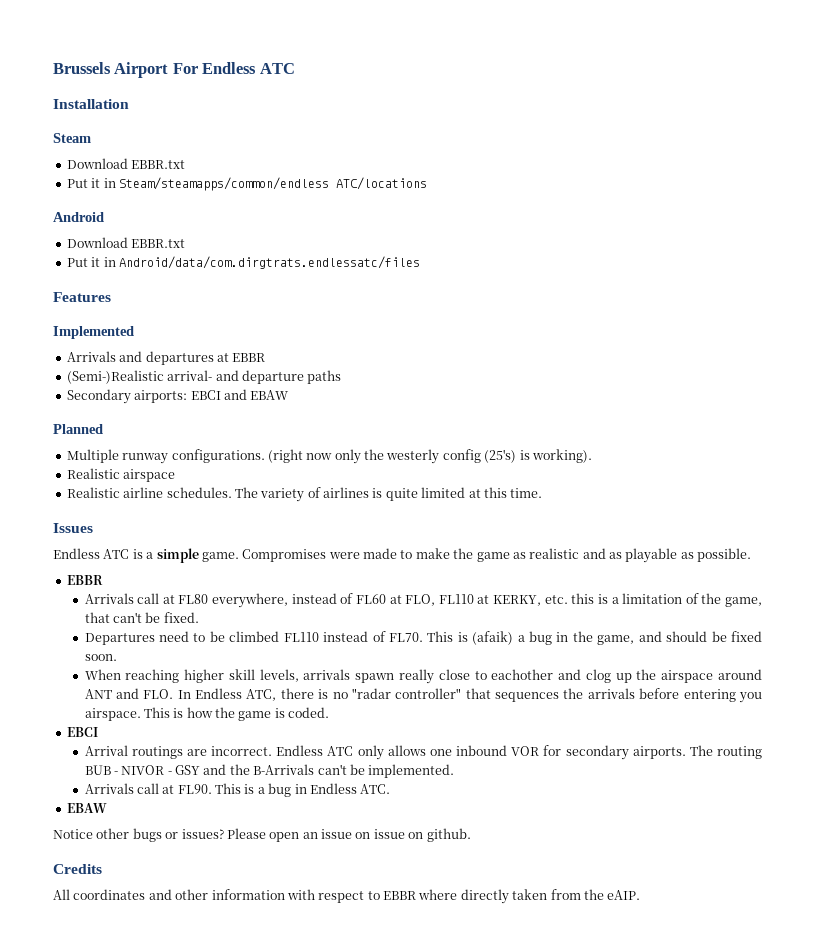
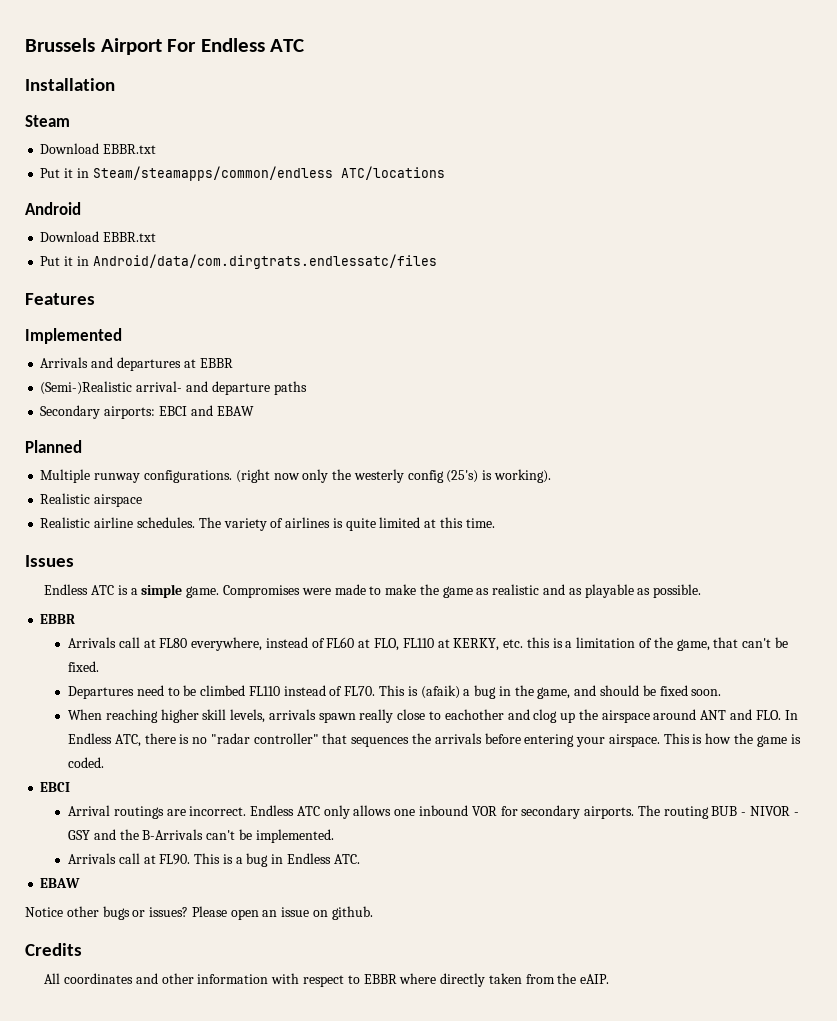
- When reaching higher skill levels, arrivals spawn really close to eachother and clog up the airspace around ANT and FLO. In Endless ATC, there is no "radar controller" that sequences the arrivals before entering you airspace.
+ When reaching higher skill levels, arrivals spawn really close to eachother and clog up the airspace around ANT and FLO. In Endless ATC, there is no "radar controller" that sequences the arrivals before entering your airspace.
- Please open an issue on issue on github.
+ Please open an issue on github.

